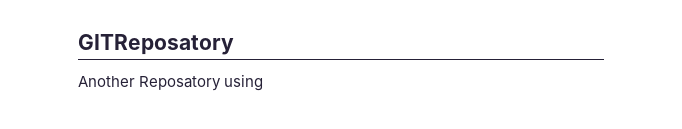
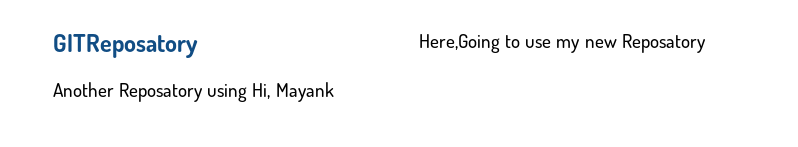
- Another Reposatory using
+ Another Reposatory using Hi, Mayank Here,Going to use my new Reposatory

